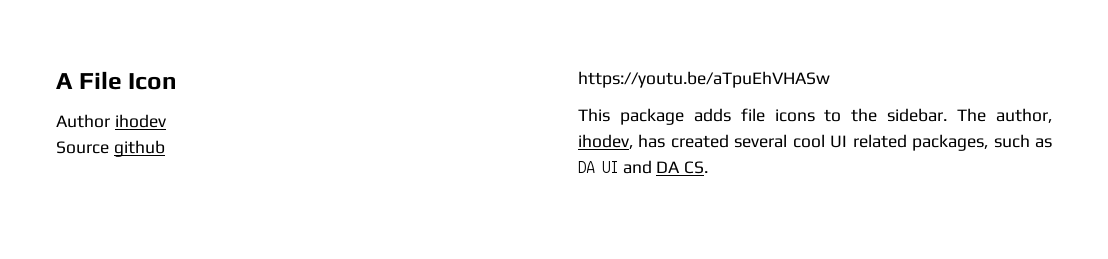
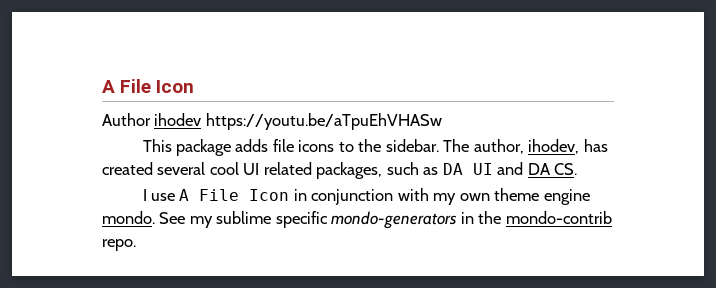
- Author ihodev
- Source github
- https://youtu.be/aTpuEhVHASw
+ Author ihodev https://youtu.be/aTpuEhVHASw
+ I use A File Icon in conjunction with my own theme engine mondo. See my sublime specific mondo-generators in the mondo-contrib repo.

